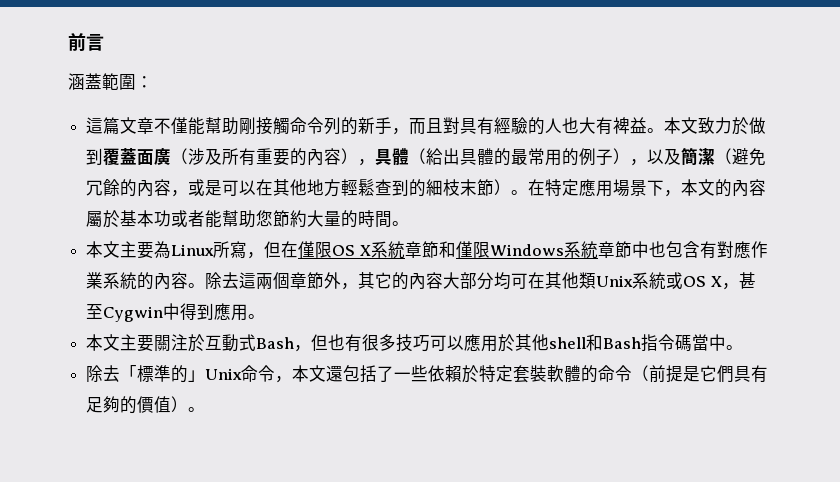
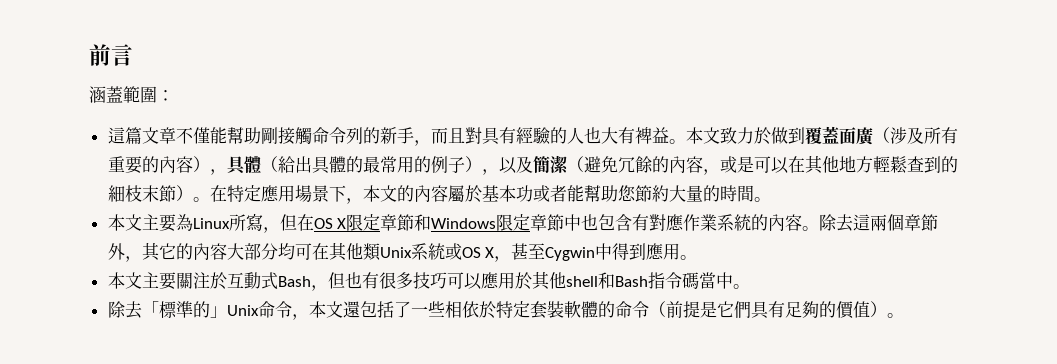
- 本文主要為Linux所寫，但在僅限OS X系統章節和僅限Windows系統章節中也包含有對應作業系統的內容。
+ 本文主要為Linux所寫，但在OS X限定章節和Windows限定章節中也包含有對應作業系統的內容。
- 除去「標準的」Unix命令，本文還包括了一些依賴於特定套裝軟體的命令（前提是它們具有足夠的價值）。
+ 除去「標準的」Unix命令，本文還包括了一些相依於特定套裝軟體的命令（前提是它們具有足夠的價值）。

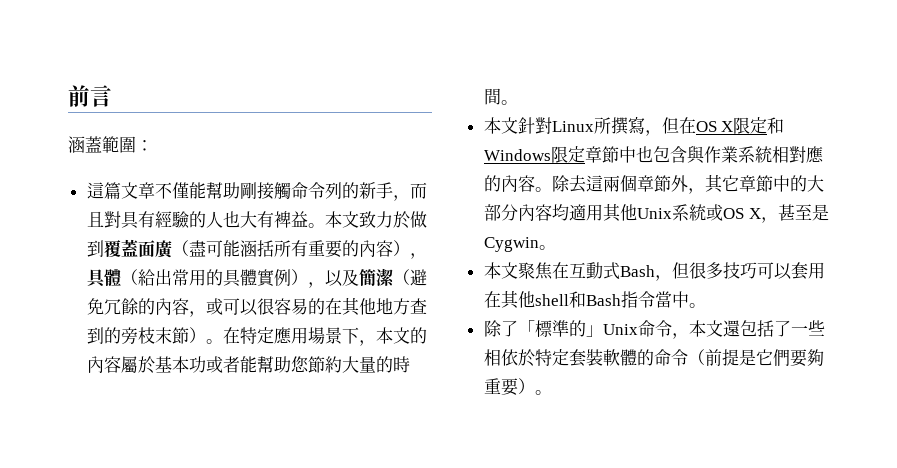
- 本文致力於做到覆蓋面廣（涉及所有重要的內容），具體（給出具體的最常用的例子），以及簡潔（避免冗餘的內容，或是可以在其他地方輕鬆查到的細枝末節）。
+ 本文致力於做到覆蓋面廣（盡可能涵括所有重要的內容），具體（給出常用的具體實例），以及簡潔（避免冗餘的內容，或可以很容易的在其他地方查到的旁枝末節）。
- 本文主要為Linux所寫，但在OS X限定章節和Windows限定章節中也包含有對應作業系統的內容。
+ 本文針對Linux所撰寫，但在OS X限定和Windows限定章節中也包含與作業系統相對應的內容。
- 除去這兩個章節外，其它的內容大部分均可在其他類Unix系統或OS X，甚至Cygwin中得到應用。
- 本文主要關注於互動式Bash，但也有很多技巧可以應用於其他shell和Bash指令碼當中。
+ 除去這兩個章節外，其它章節中的大部分內容均適用其他Unix系統或OS X，甚至是Cygwin。
+ 本文聚焦在互動式Bash，但很多技巧可以套用在其他shell和Bash指令當中。
- 除去「標準的」Unix命令，本文還包括了一些相依於特定套裝軟體的命令（前提是它們具有足夠的價值）。
+ 除了「標準的」Unix命令，本文還包括了一些相依於特定套裝軟體的命令（前提是它們要夠重要）。

